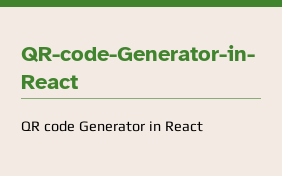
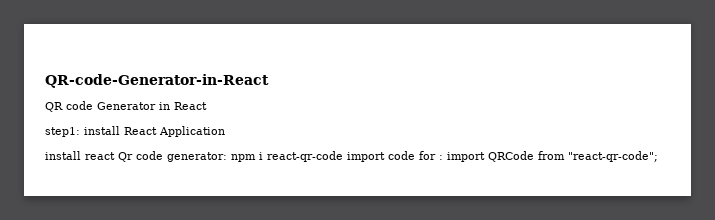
+ step1: install React Application
+ install react Qr code generator: npm i react-qr-code import code for : import QRCode from "react-qr-code";

